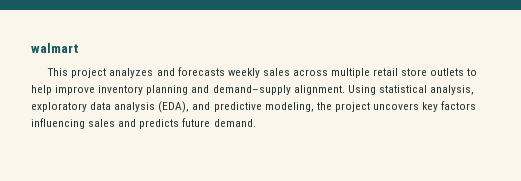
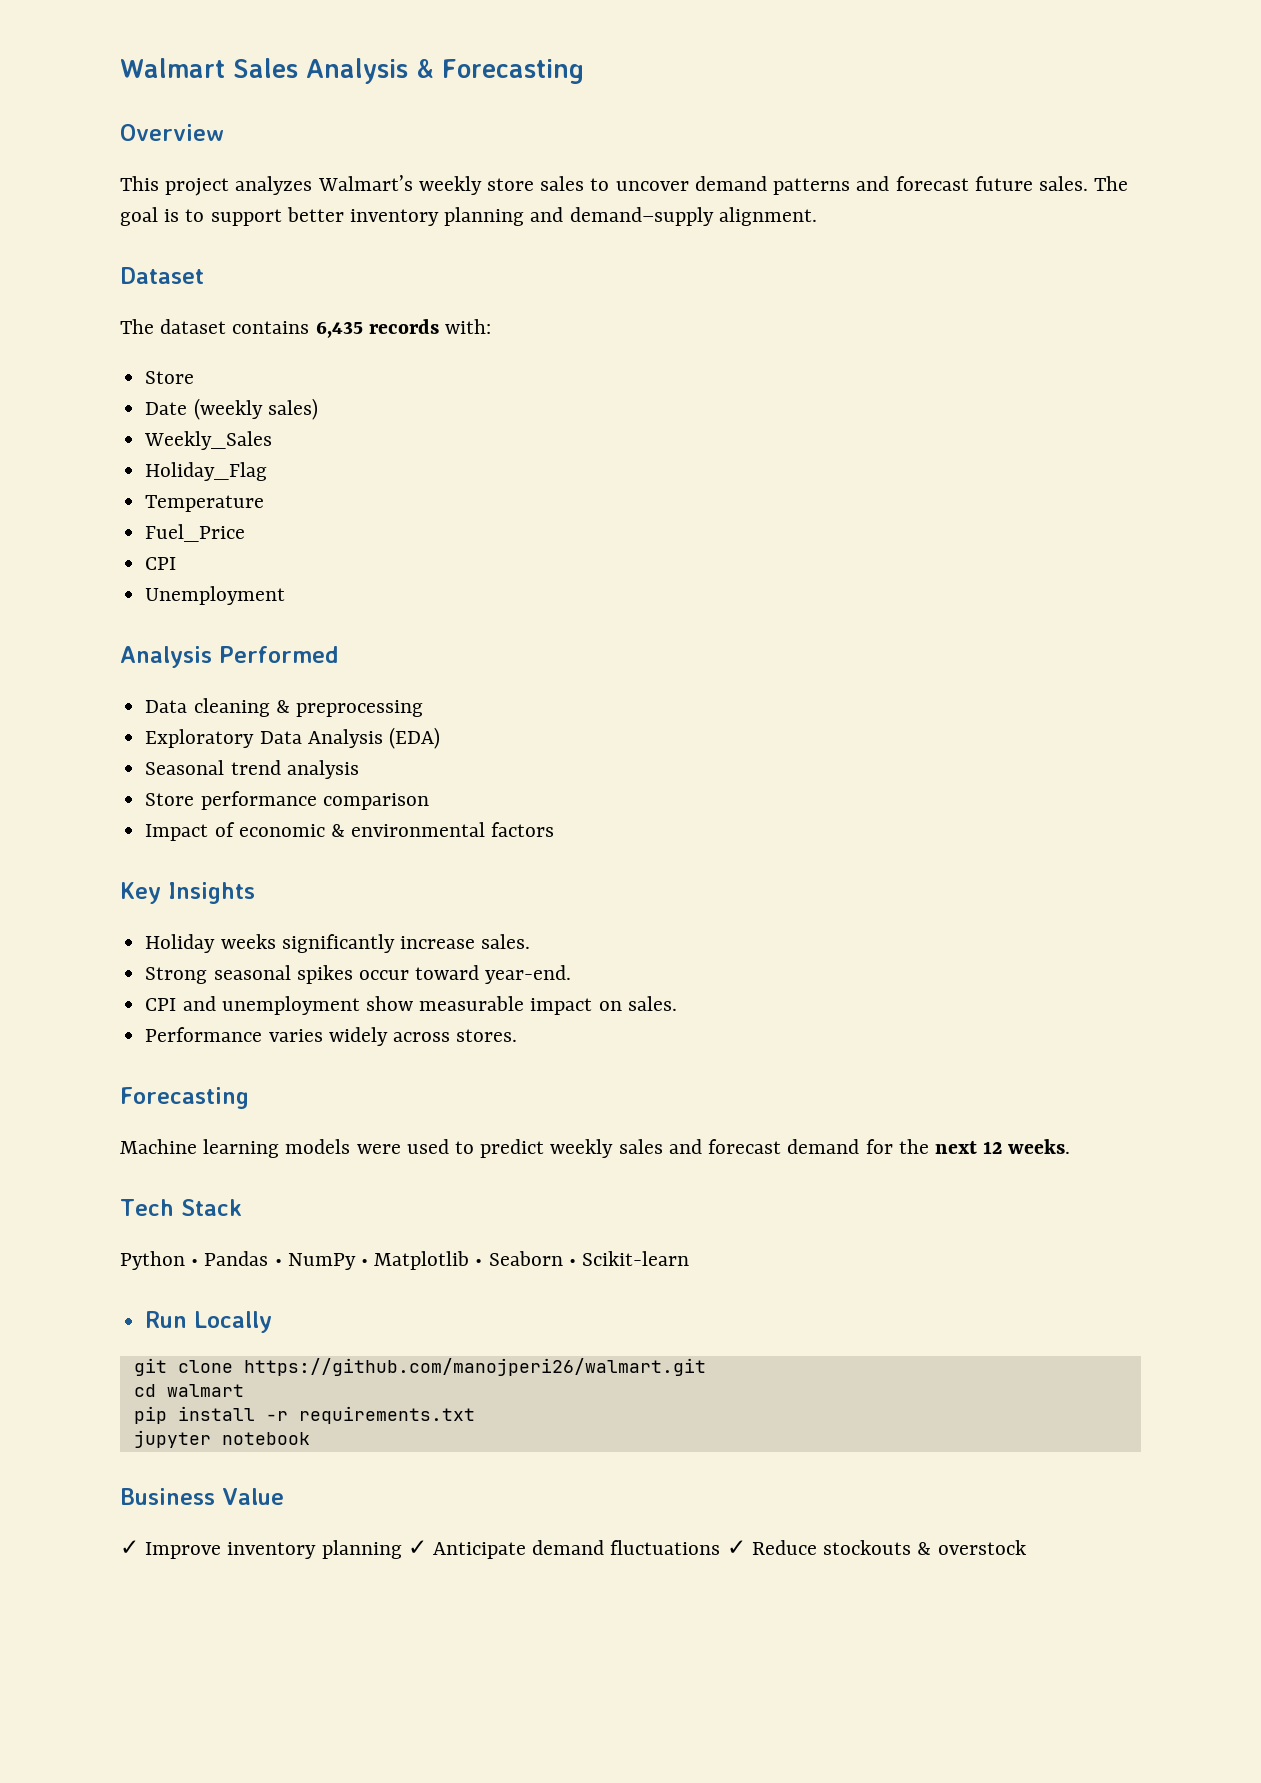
- walmart
- This project analyzes and forecasts weekly sales across multiple retail store outlets to help improve inventory planning and demand–supply alignment. Using statistical analysis, exploratory data analysis (EDA), and predictive modeling, the project uncovers key factors influencing sales and predicts future demand.
+ Walmart Sales Analysis & Forecasting
+ Overview
+ This project analyzes Walmart’s weekly store sales to uncover demand patterns and forecast future sales. The goal is to support better inventory planning and demand–supply alignment.
+ Dataset
+ The dataset contains 6,435 records with:
+ Store
+ Date (weekly sales)
+ Weekly_Sales
+ Holiday_Flag
+ Temperature
+ Fuel_Price
+ CPI
+ Unemployment
+ Analysis Performed
+ Data cleaning & preprocessing
+ Exploratory Data Analysis (EDA)
+ Seasonal trend analysis
+ Store performance comparison
+ Impact of economic & environmental factors
+ Key Insights
+ Holiday weeks significantly increase sales.
+ Strong seasonal spikes occur toward year-end.
+ CPI and unemployment show measurable impact on sales.
+ Performance varies widely across stores.
+ Forecasting
+ Machine learning models were used to predict weekly sales and forecast demand for the next 12 weeks.
+ Tech Stack
+ Python • Pandas • NumPy • Matplotlib • Seaborn • Scikit-learn
+ Run Locally
+ git clone https://github.com/manojperi26/walmart.git
+ cd walmart
+ pip install -r requirements.txt
+ jupyter notebook
+ Business Value
+ ✓ Improve inventory planning ✓ Anticipate demand fluctuations ✓ Reduce stockouts & overstock

